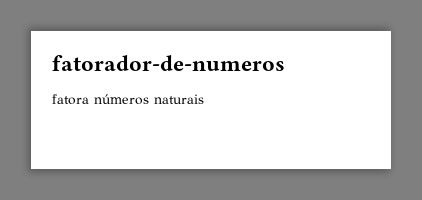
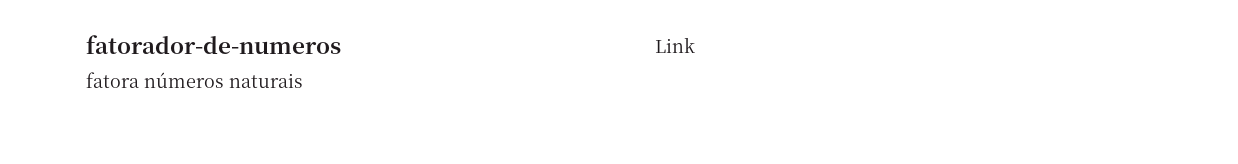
+ Link

